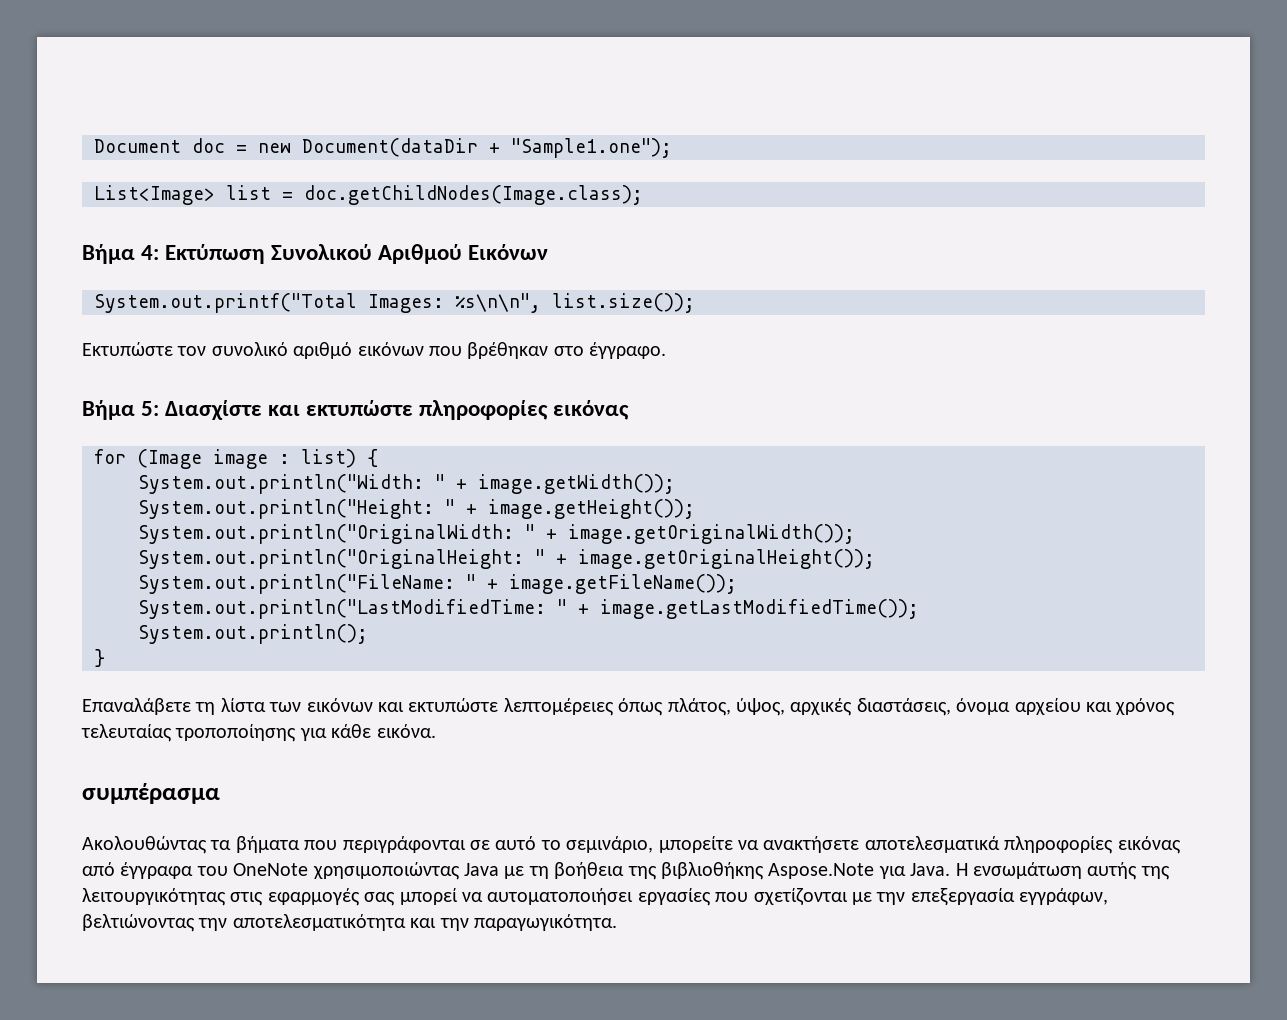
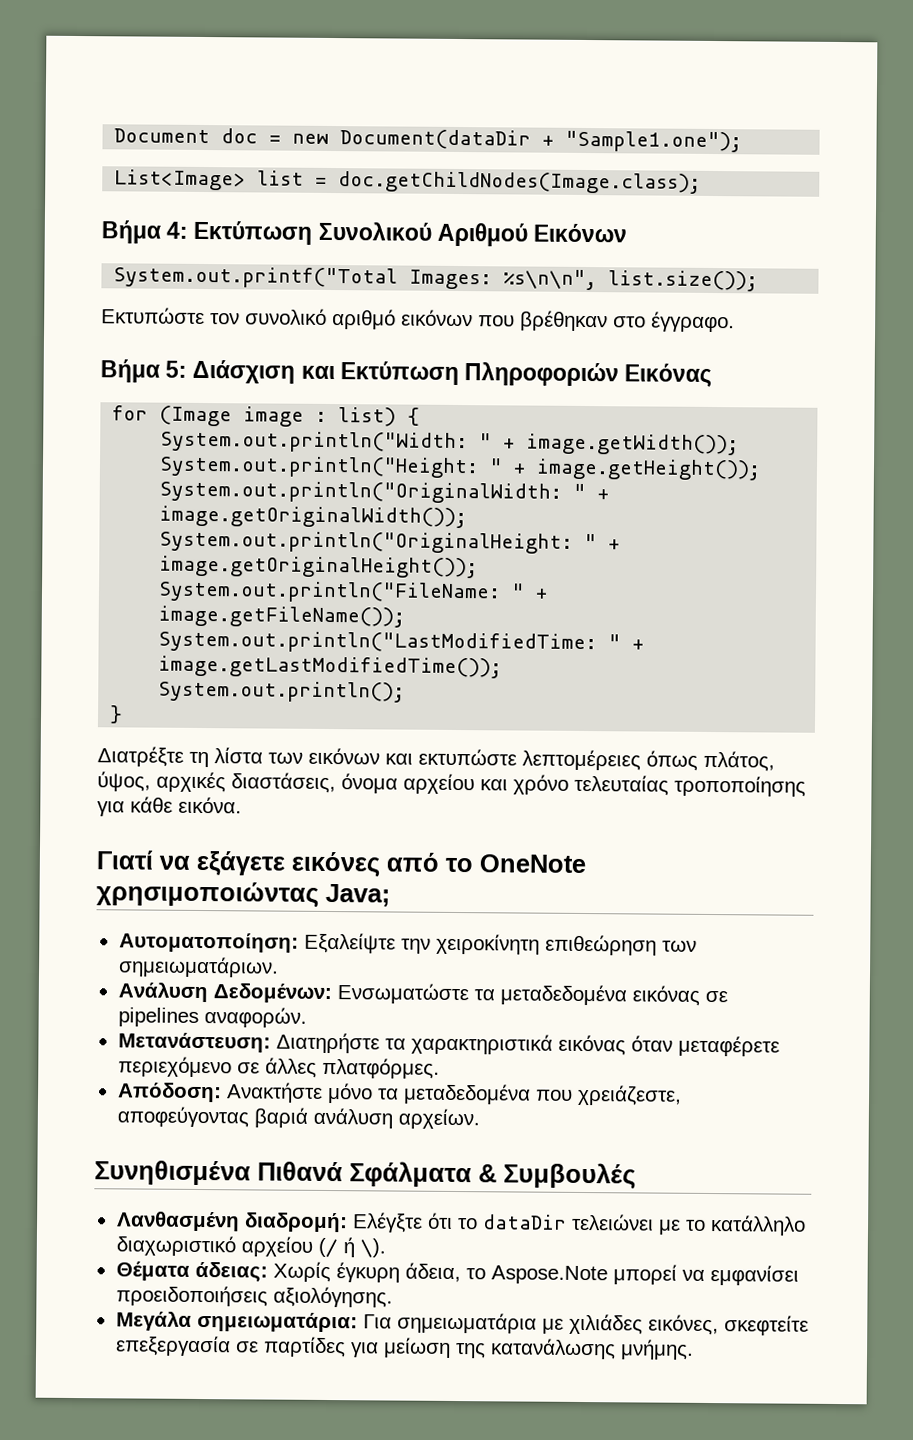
- Βήμα 5: Διασχίστε και εκτυπώστε πληροφορίες εικόνας
+ Βήμα 5: Διάσχιση και Εκτύπωση Πληροφοριών Εικόνας
- Επαναλάβετε τη λίστα των εικόνων και εκτυπώστε λεπτομέρειες όπως πλάτος, ύψος, αρχικές διαστάσεις, όνομα αρχείου και χρόνος τελευταίας τροποποίησης για κάθε εικόνα.
+ Διατρέξτε τη λίστα των εικόνων και εκτυπώστε λεπτομέρειες όπως πλάτος, ύψος, αρχικές διαστάσεις, όνομα αρχείου και χρόνο τελευταίας τροποποίησης για κάθε εικόνα.
- συμπέρασμα
- Ακολουθώντας τα βήματα που περιγράφονται σε αυτό το σεμινάριο, μπορείτε να ανακτήσετε αποτελεσματικά πληροφορίες εικόνας από έγγραφα του OneNote χρησιμοποιώντας Java με τη βοήθεια της βιβλιοθήκης Aspose.Note για Java. Η ενσωμάτωση αυτής της λειτουργικότητας στις εφαρμογές σας μπορεί να αυτοματοποιήσει εργασίες που σχετίζονται με την επεξεργασία εγγράφων, βελτιώνοντας την αποτελεσματικότητα και την παραγωγικότητα.
+ Γιατί να εξάγετε εικόνες από το OneNote χρησιμοποιώντας Java;
+ Αυτοματοποίηση: Εξαλείψτε την χειροκίνητη επιθεώρηση των σημειωματάριων.
+ Ανάλυση Δεδομένων: Ενσωματώστε τα μεταδεδομένα εικόνας σε pipelines αναφορών.
+ Μετανάστευση: Διατηρήστε τα χαρακτηριστικά εικόνας όταν μεταφέρετε περιεχόμενο σε άλλες πλατφόρμες.
+ Απόδοση: Ανακτήστε μόνο τα μεταδεδομένα που χρειάζεστε, αποφεύγοντας βαριά ανάλυση αρχείων.
+ Συνηθισμένα Πιθανά Σφάλματα & Συμβουλές
+ Λανθασμένη διαδρομή: Ελέγξτε ότι το dataDir τελειώνει με το κατάλληλο διαχωριστικό αρχείου (/ ή \).
+ Θέματα άδειας: Χωρίς έγκυρη άδεια, το Aspose.Note μπορεί να εμφανίσει προειδοποιήσεις αξιολόγησης.
+ Μεγάλα σημειωματάρια: Για σημειωματάρια με χιλιάδες εικόνες, σκεφτείτε επεξεργασία σε παρτίδες για μείωση της κατανάλωσης μνήμης.

